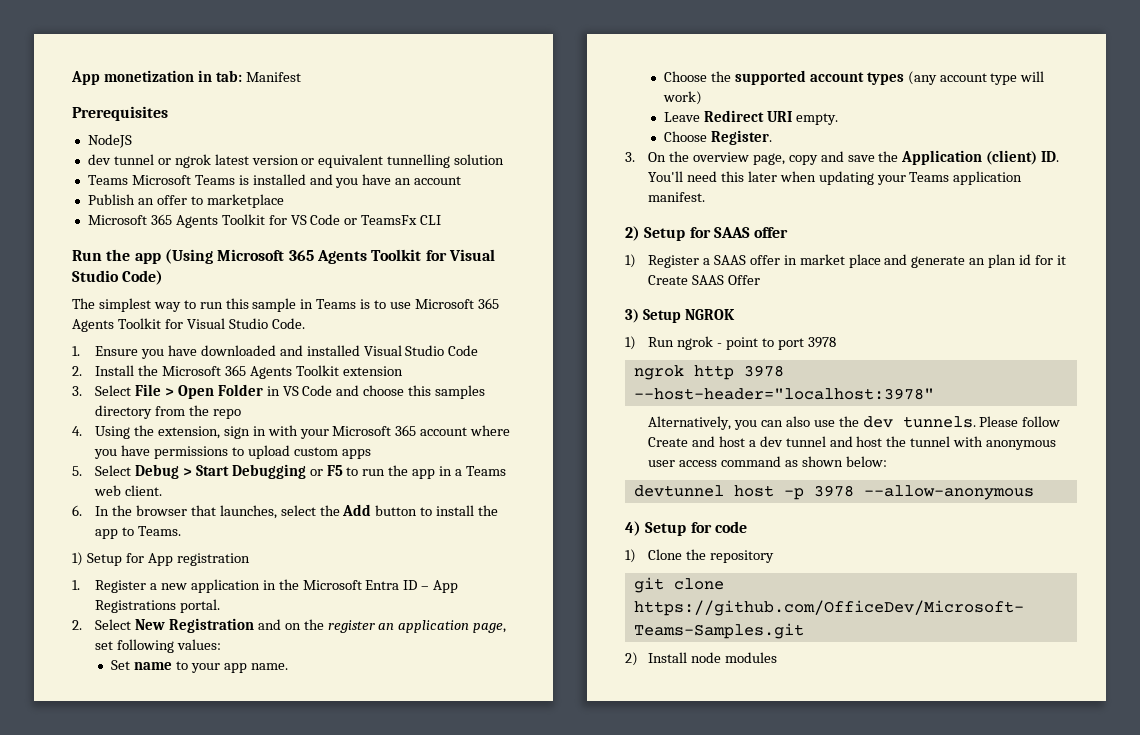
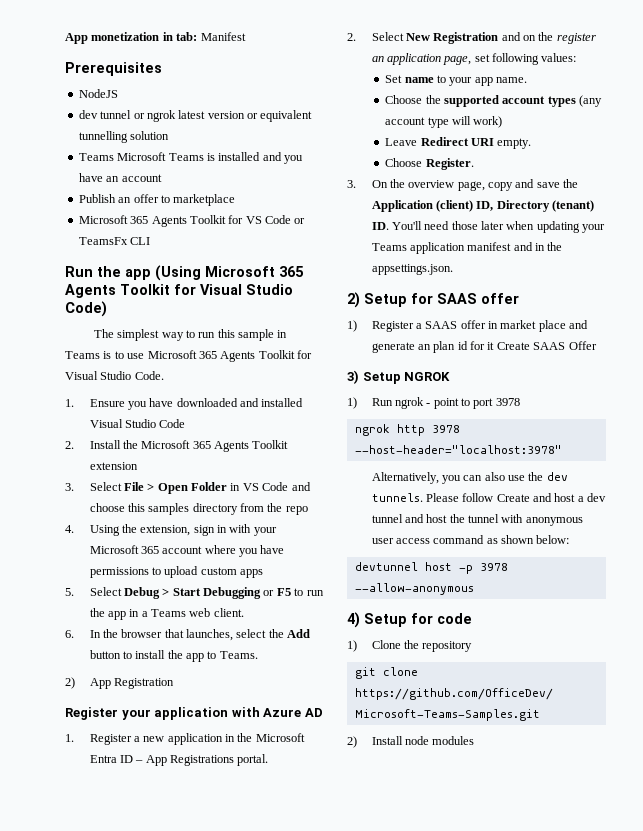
- 1) Setup for App registration
+ 2) App Registration
+ Register your application with Azure AD
- 3. On the overview page, copy and save the Application (client) ID. You'll need this later when updating your Teams application manifest.
+ 3. On the overview page, copy and save the Application (client) ID, Directory (tenant) ID. You'll need those later when updating your Teams application manifest and in the appsettings.json.

